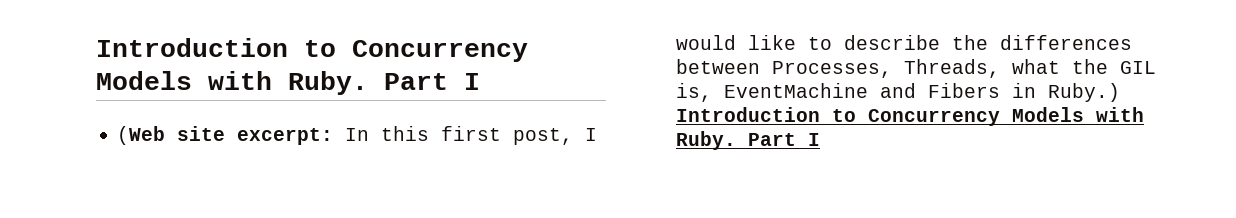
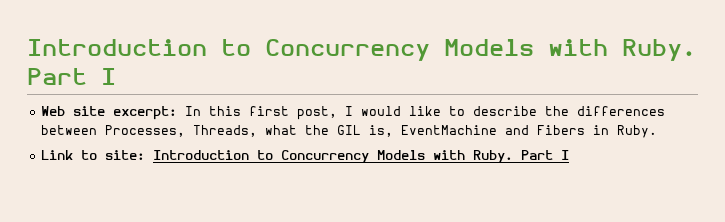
- (Web site excerpt: In this first post, I would like to describe the differences between Processes, Threads, what the GIL is, EventMachine and Fibers in Ruby.) Introduction to Concurrency Models with Ruby.
+ Web site excerpt: In this first post, I would like to describe the differences between Processes, Threads, what the GIL is, EventMachine and Fibers in Ruby.
+ Link to site: Introduction to Concurrency Models with Ruby.

